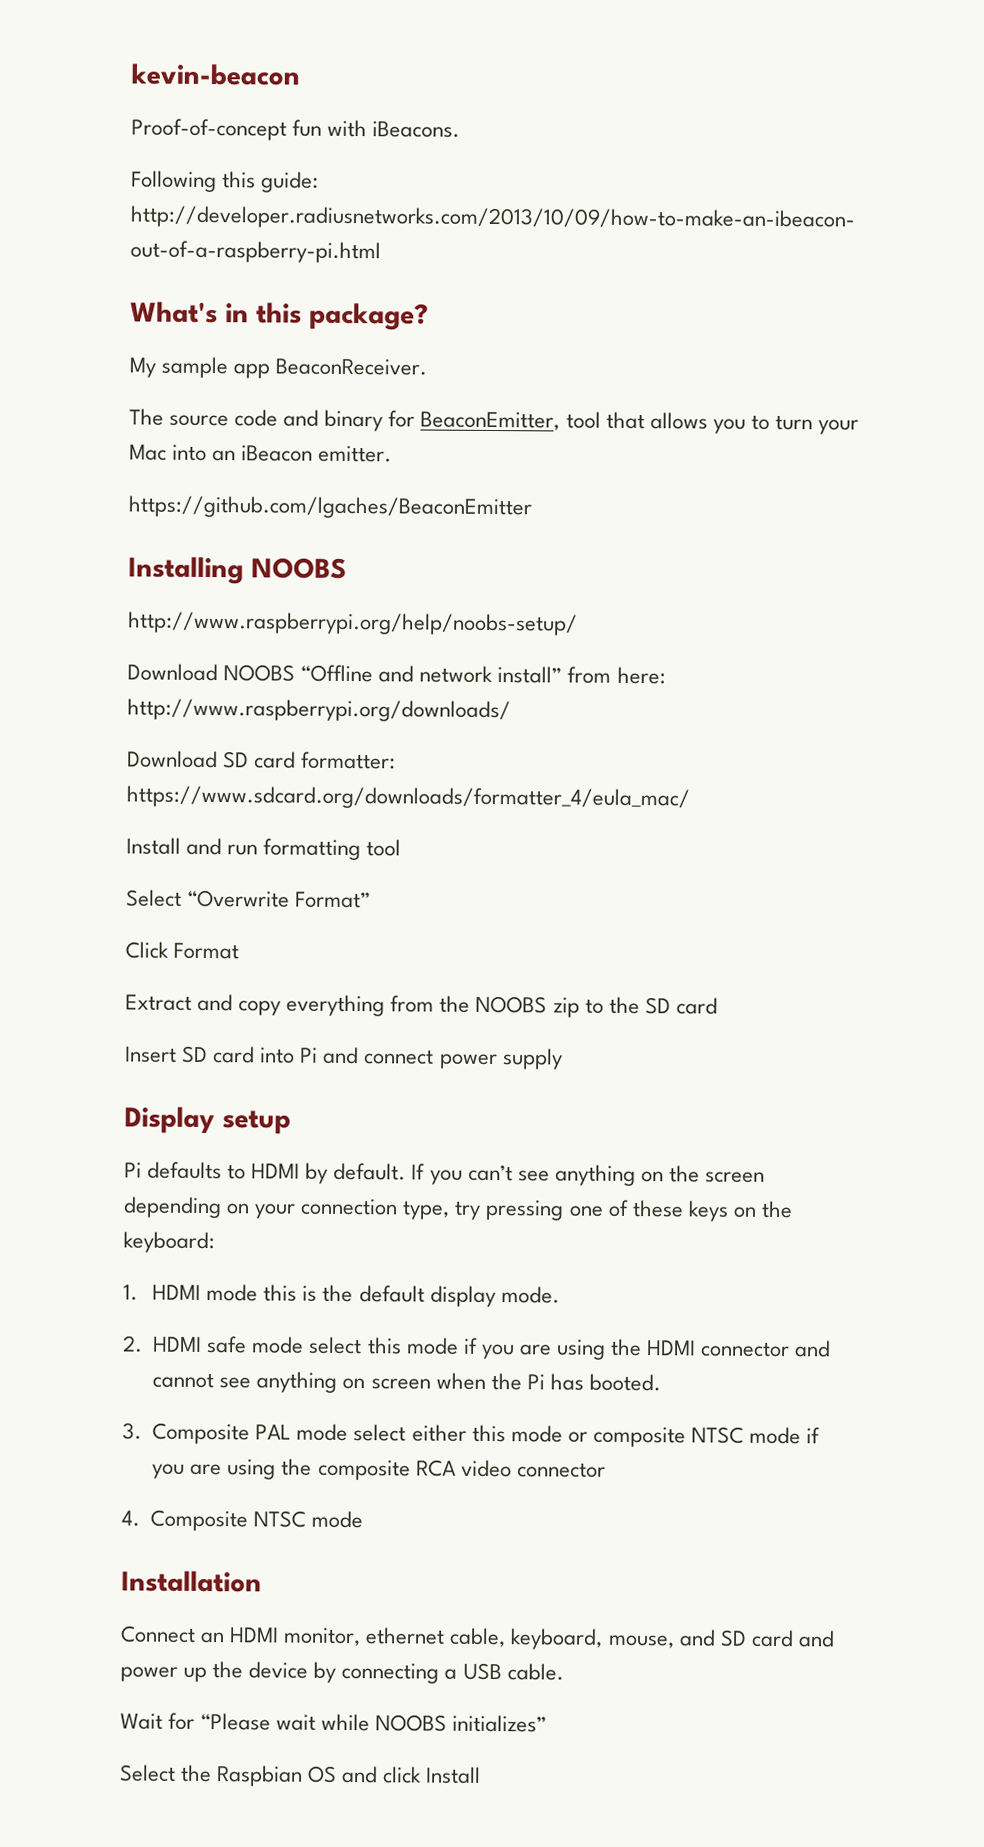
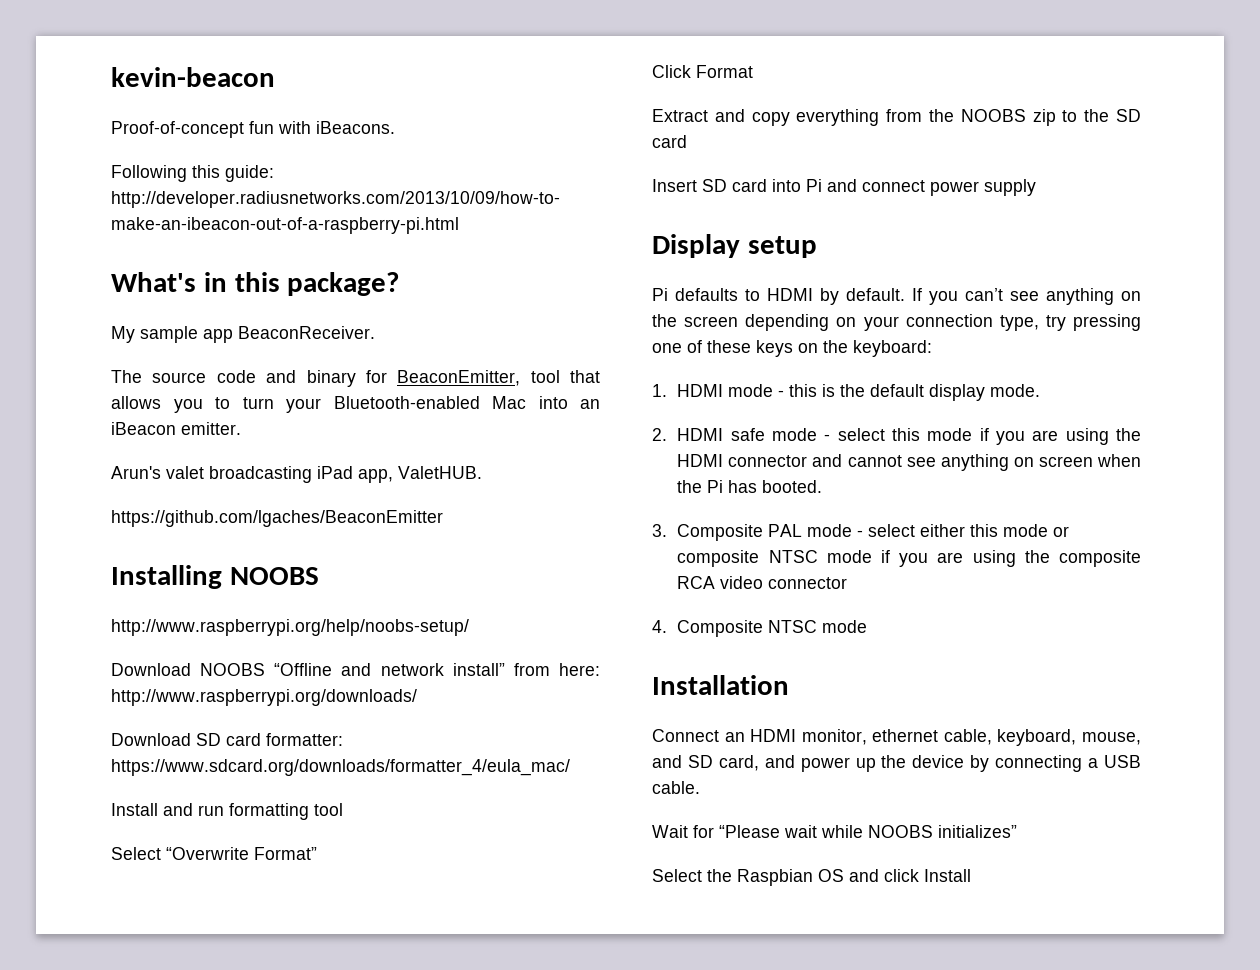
- The source code and binary for BeaconEmitter, tool that allows you to turn your Mac into an iBeacon emitter.
+ The source code and binary for BeaconEmitter, tool that allows you to turn your Bluetooth-enabled Mac into an iBeacon emitter.
+ Arun's valet broadcasting iPad app, ValetHUB.
- 1. HDMI mode this is the default display mode.
+ 1. HDMI mode - this is the default display mode.
- 2. HDMI safe mode select this mode if you are using the HDMI connector and cannot see anything on screen when the Pi has booted.
+ 2. HDMI safe mode - select this mode if you are using the HDMI connector and cannot see anything on screen when the Pi has booted.
- 3. Composite PAL mode select either this mode or composite NTSC mode if you are using the composite RCA video connector
+ 3. Composite PAL mode - select either this mode or composite NTSC mode if you are using the composite RCA video connector
- Connect an HDMI monitor, ethernet cable, keyboard, mouse, and SD card and power up the device by connecting a USB cable.
+ Connect an HDMI monitor, ethernet cable, keyboard, mouse, and SD card, and power up the device by connecting a USB cable.

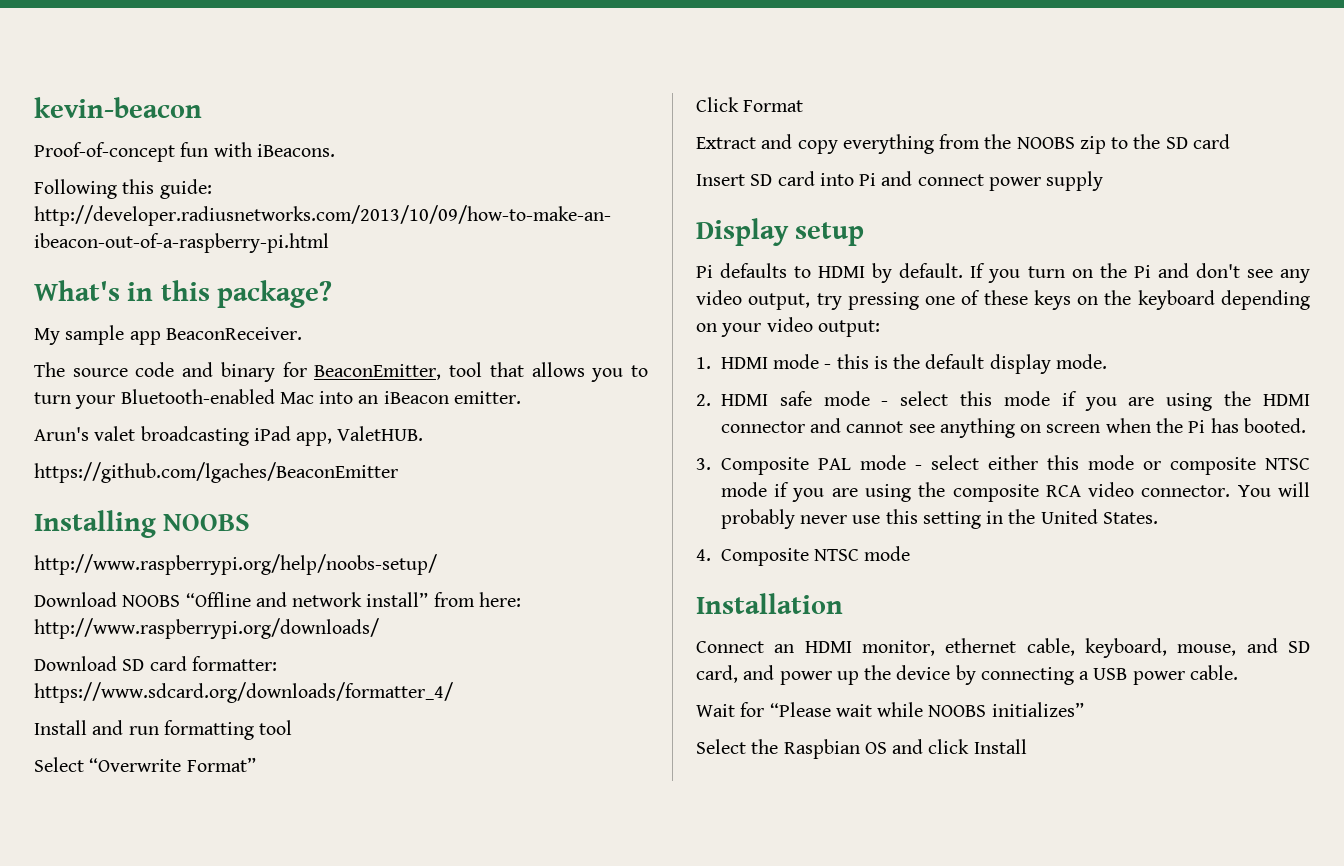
- Download SD card formatter: https://www.sdcard.org/downloads/formatter_4/eula_mac/
+ Download SD card formatter: https://www.sdcard.org/downloads/formatter_4/
- If you can’t see anything on the screen depending on your connection type, try pressing one of these keys on the keyboard:
+ If you turn on the Pi and don't see any video output, try pressing one of these keys on the keyboard depending on your video output:
- 3. Composite PAL mode - select either this mode or composite NTSC mode if you are using the composite RCA video connector
+ 3. Composite PAL mode - select either this mode or composite NTSC mode if you are using the composite RCA video connector. You will probably never use this setting in the United States.
- Connect an HDMI monitor, ethernet cable, keyboard, mouse, and SD card, and power up the device by connecting a USB cable.
+ Connect an HDMI monitor, ethernet cable, keyboard, mouse, and SD card, and power up the device by connecting a USB power cable.

